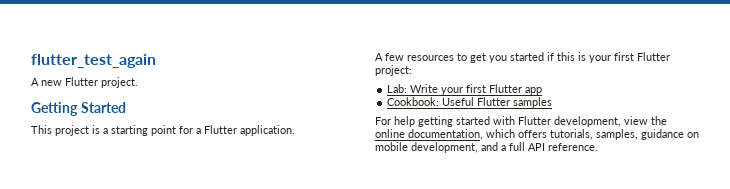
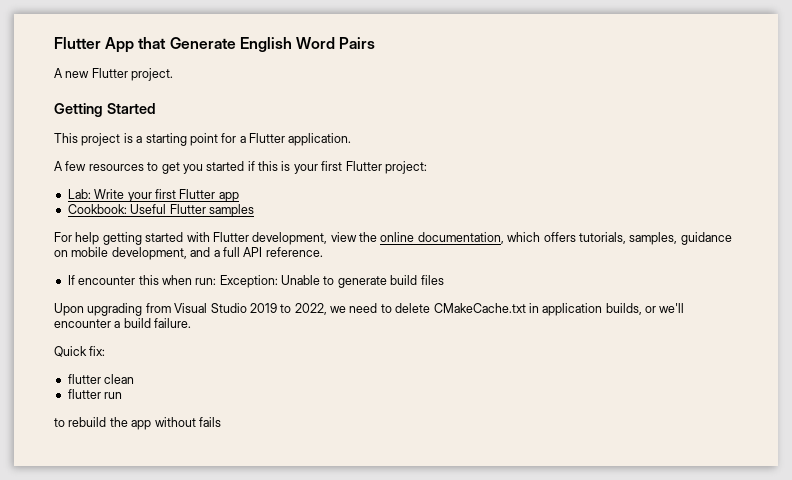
- flutter_test_again
+ Flutter App that Generate English Word Pairs
+ If encounter this when run: Exception: Unable to generate build files
+ Upon upgrading from Visual Studio 2019 to 2022, we need to delete CMakeCache.txt in application builds, or we'll encounter a build failure.
+ Quick fix:
+ flutter clean
+ flutter run
+ to rebuild the app without fails

